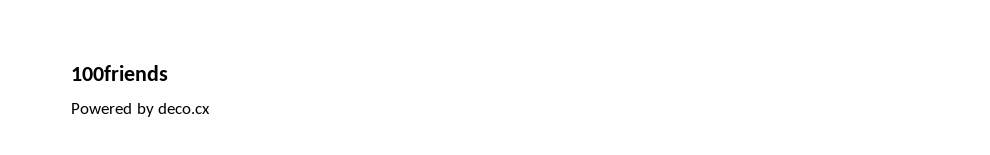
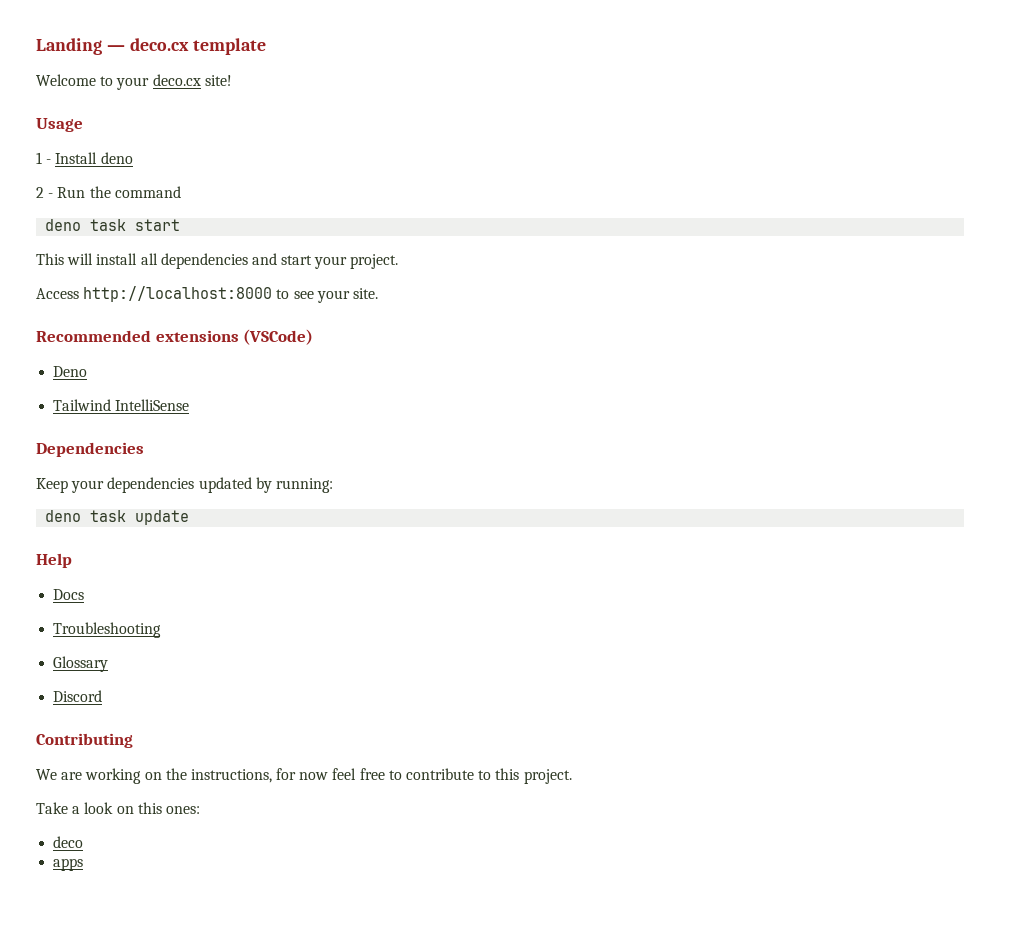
- 100friends
- Powered by deco.cx
+ Landing — deco.cx template
+ Welcome to your deco.cx site!
+ Usage
+ 1 - Install deno
+ 2 - Run the command
+ deno task start
+ This will install all dependencies and start your project.
+ Access http://localhost:8000 to see your site.
+ Recommended extensions (VSCode)
+ Deno
+ Tailwind IntelliSense
+ Dependencies
+ Keep your dependencies updated by running:
+ deno task update
+ Help
+ Docs
+ Troubleshooting
+ Glossary
+ Discord
+ Contributing
+ We are working on the instructions, for now feel free to contribute to this project.
+ Take a look on this ones:
+ deco
+ apps

